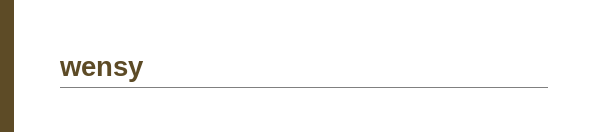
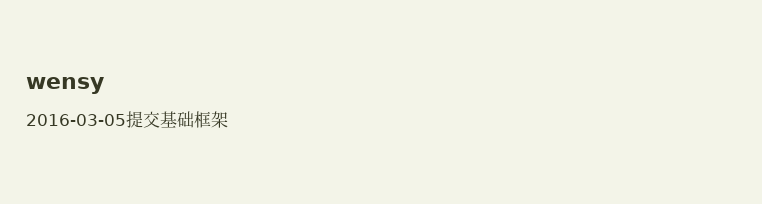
+ 2016-03-05提交基础框架

